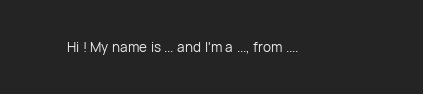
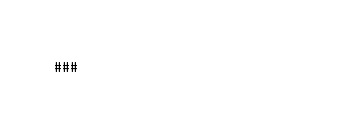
- Hi ! My name is ... and I'm a ..., from ....
+ ###

